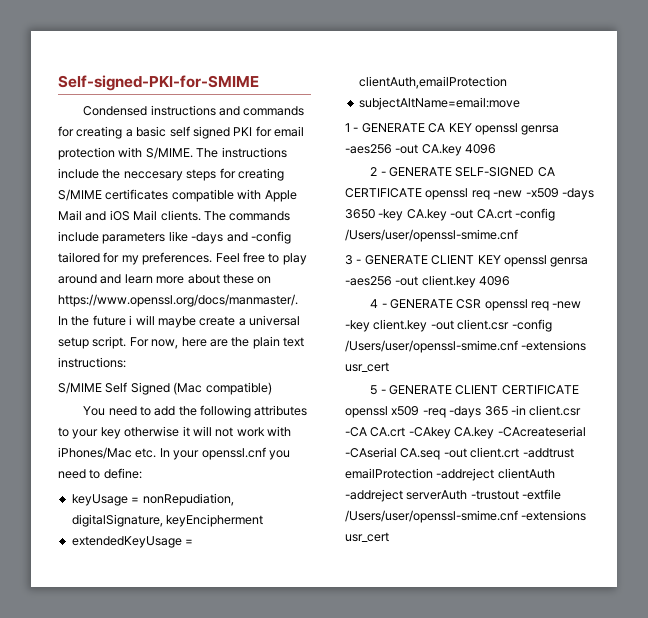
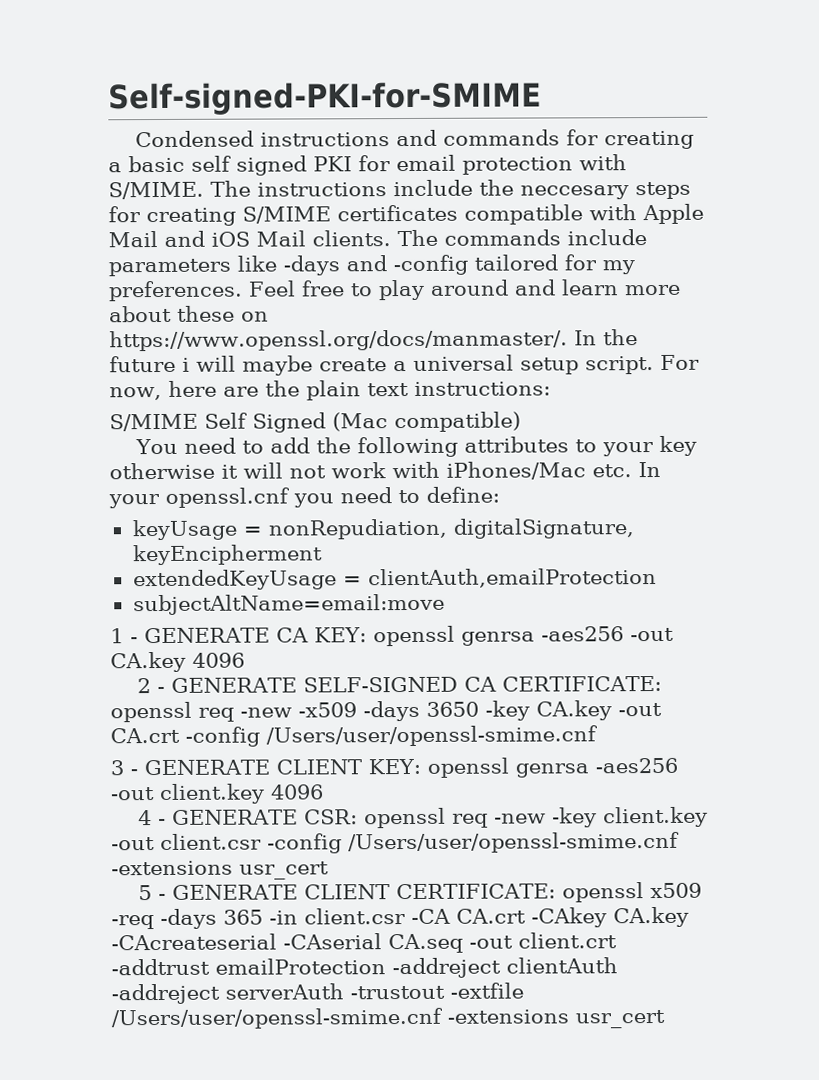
- 1 - GENERATE CA KEY openssl genrsa -aes256 -out CA.key 4096
+ 1 - GENERATE CA KEY: openssl genrsa -aes256 -out CA.key 4096
- 2 - GENERATE SELF-SIGNED CA CERTIFICATE openssl req -new -x509 -days 3650 -key CA.key -out CA.crt -config /Users/user/openssl-smime.cnf
+ 2 - GENERATE SELF-SIGNED CA CERTIFICATE: openssl req -new -x509 -days 3650 -key CA.key -out CA.crt -config /Users/user/openssl-smime.cnf
- 3 - GENERATE CLIENT KEY openssl genrsa -aes256 -out client.key 4096
+ 3 - GENERATE CLIENT KEY: openssl genrsa -aes256 -out client.key 4096
- 4 - GENERATE CSR openssl req -new -key client.key -out client.csr -config /Users/user/openssl-smime.cnf -extensions usr_cert
+ 4 - GENERATE CSR: openssl req -new -key client.key -out client.csr -config /Users/user/openssl-smime.cnf -extensions usr_cert
- 5 - GENERATE CLIENT CERTIFICATE openssl x509 -req -days 365 -in client.csr -CA CA.crt -CAkey CA.key -CAcreateserial -CAserial CA.seq -out client.crt -addtrust emailProtection -addreject clientAuth -addreject serverAuth -trustout -extfile /Users/user/openssl-smime.cnf -extensions usr_cert
+ 5 - GENERATE CLIENT CERTIFICATE: openssl x509 -req -days 365 -in client.csr -CA CA.crt -CAkey CA.key -CAcreateserial -CAserial CA.seq -out client.crt -addtrust emailProtection -addreject clientAuth -addreject serverAuth -trustout -extfile /Users/user/openssl-smime.cnf -extensions usr_cert

